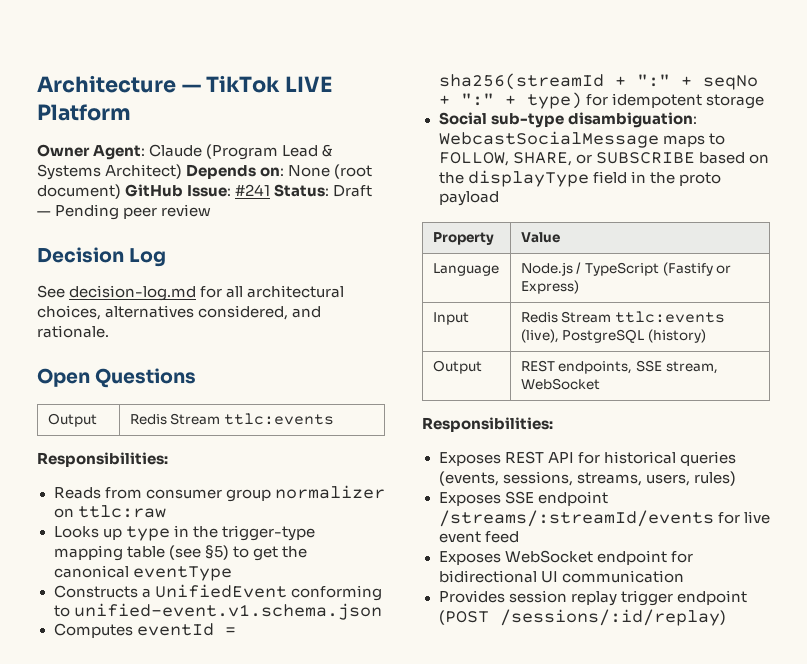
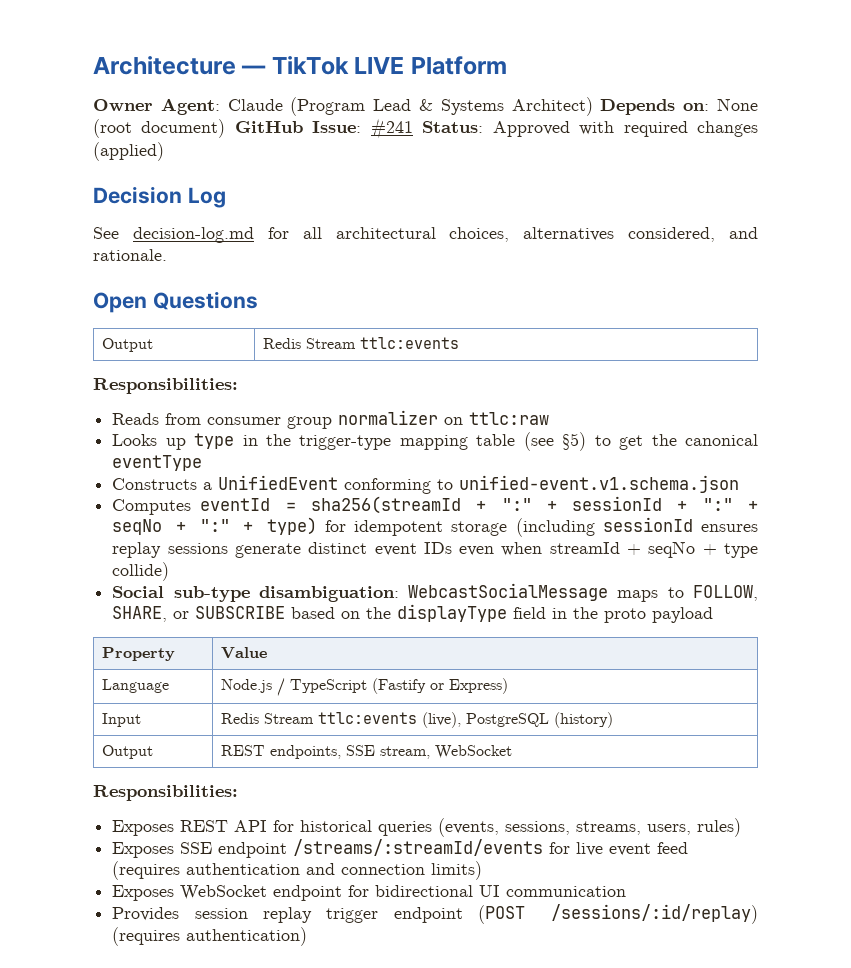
- Owner Agent: Claude (Program Lead & Systems Architect) Depends on: None (root document) GitHub Issue: #241 Status: Draft — Pending peer review
+ Owner Agent: Claude (Program Lead & Systems Architect) Depends on: None (root document) GitHub Issue: #241 Status: Approved with required changes (applied)
- Computes eventId = sha256(streamId + ":" + seqNo + ":" + type) for idempotent storage
+ Computes eventId = sha256(streamId + ":" + sessionId + ":" + seqNo + ":" + type) for idempotent storage (including sessionId ensures replay sessions generate distinct event IDs even when streamId + seqNo + type collide)
- Exposes SSE endpoint /streams/:streamId/events for live event feed
+ Exposes SSE endpoint /streams/:streamId/events for live event feed (requires authentication and connection limits)
- Provides session replay trigger endpoint (POST /sessions/:id/replay)
+ Provides session replay trigger endpoint (POST /sessions/:id/replay) (requires authentication)

